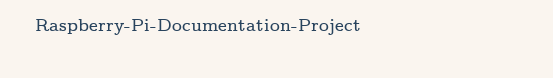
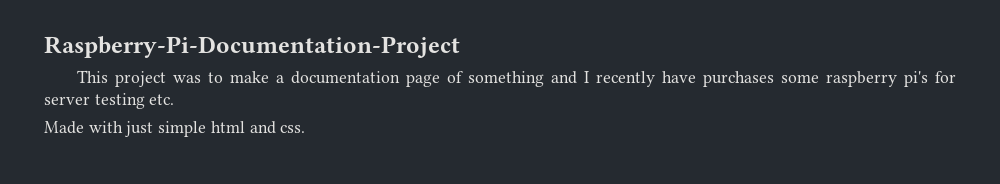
+ This project was to make a documentation page of something and I recently have purchases some raspberry pi's for server testing etc.
+ Made with just simple html and css.

